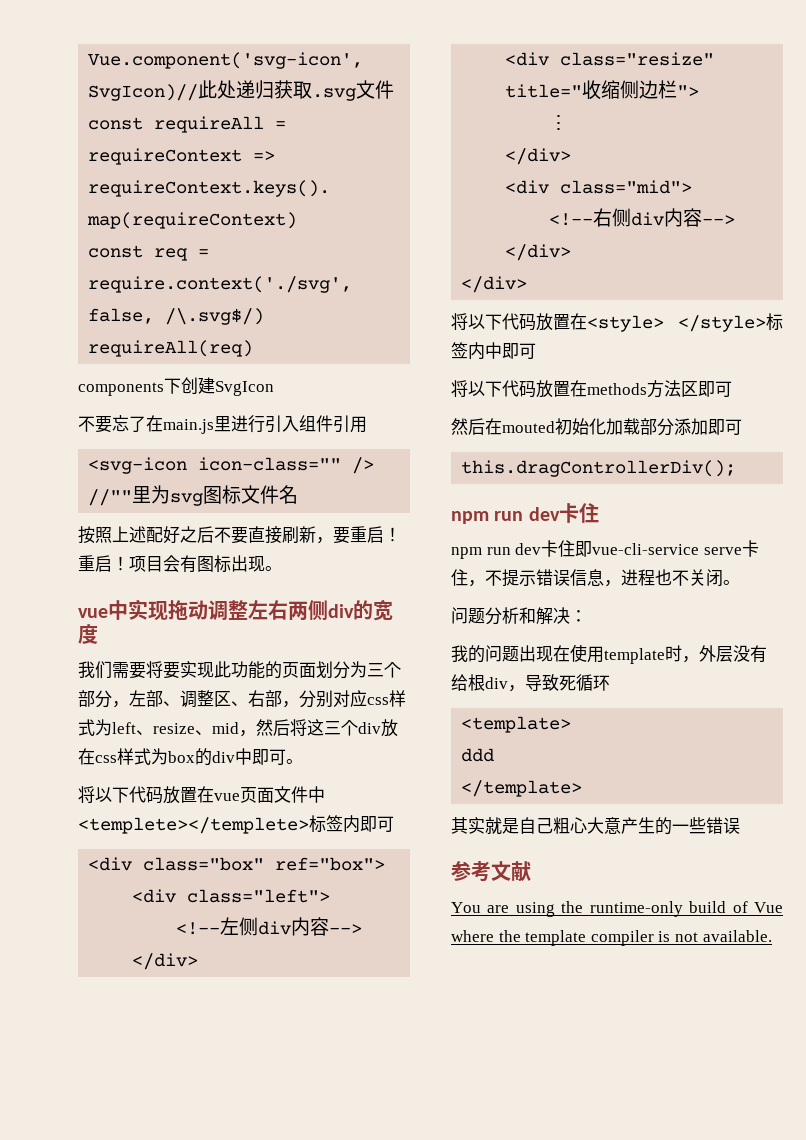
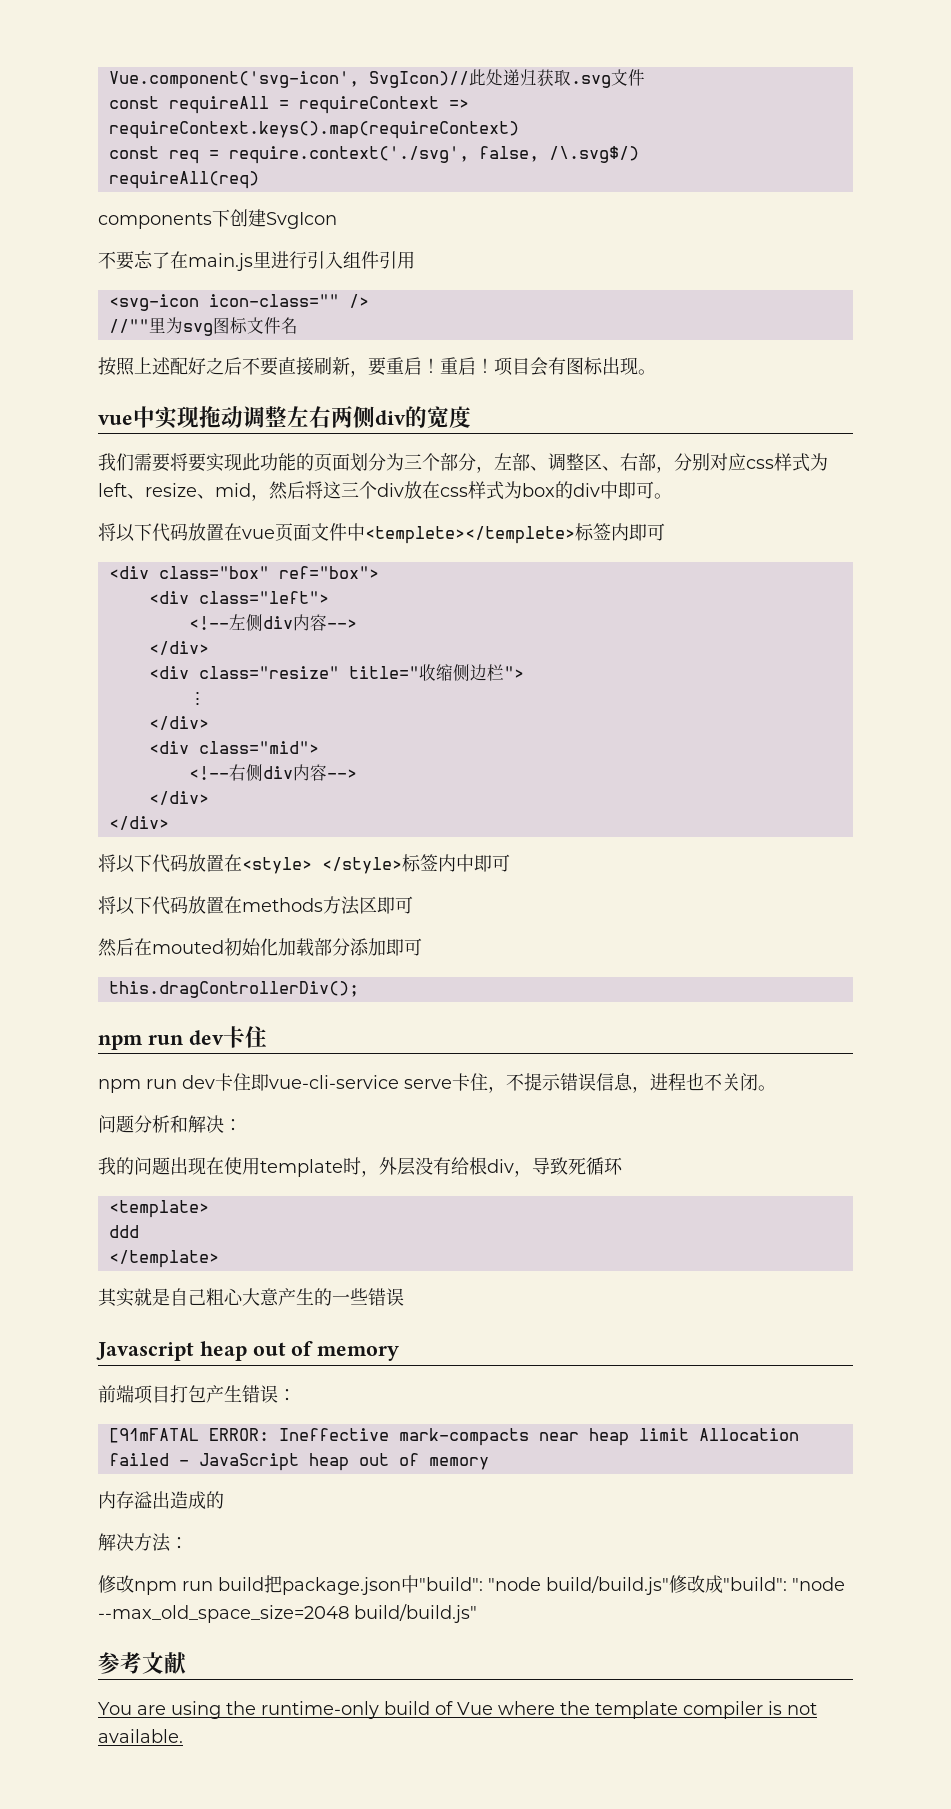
+ Javascript heap out of memory
+ 前端项目打包产生错误：
+ [91mFATAL ERROR: Ineffective mark-compacts near heap limit Allocation failed - JavaScript heap out of memory
+ 内存溢出造成的
+ 解决方法：
+ 修改npm run build把package.json中"build": "node build/build.js"修改成"build": "node --max_old_space_size=2048 build/build.js"

